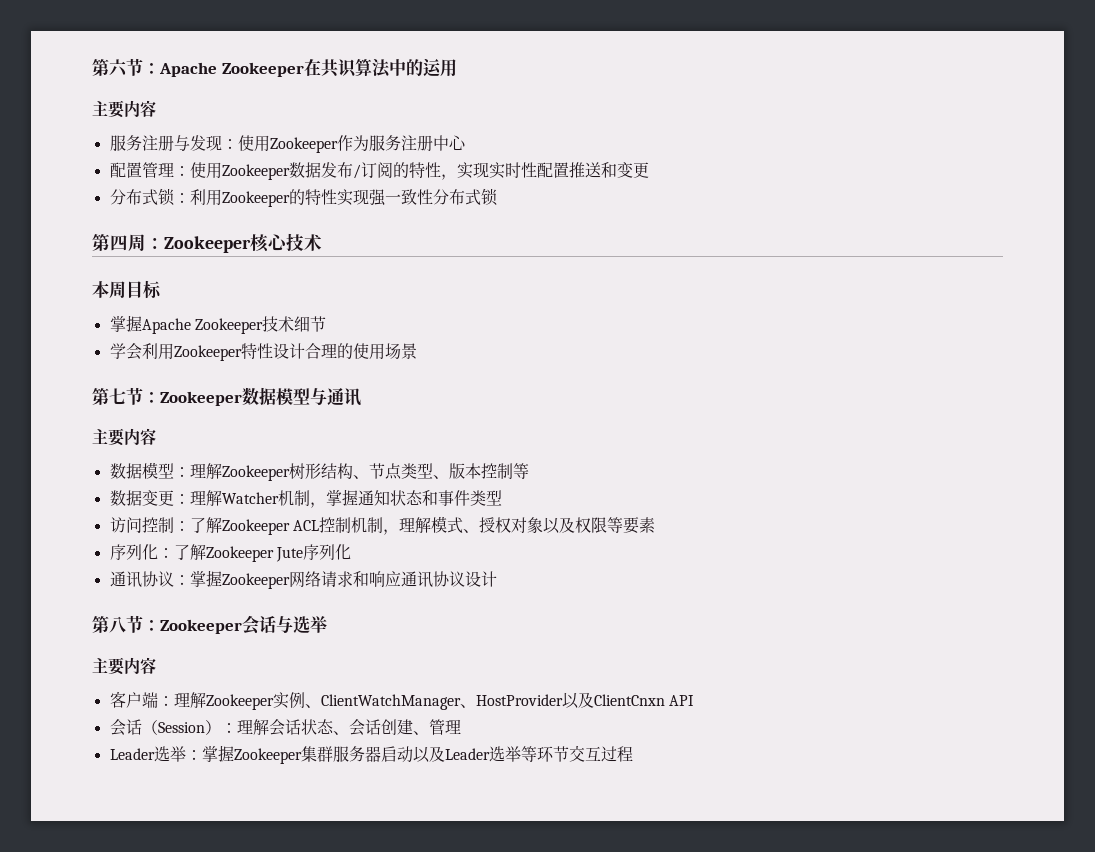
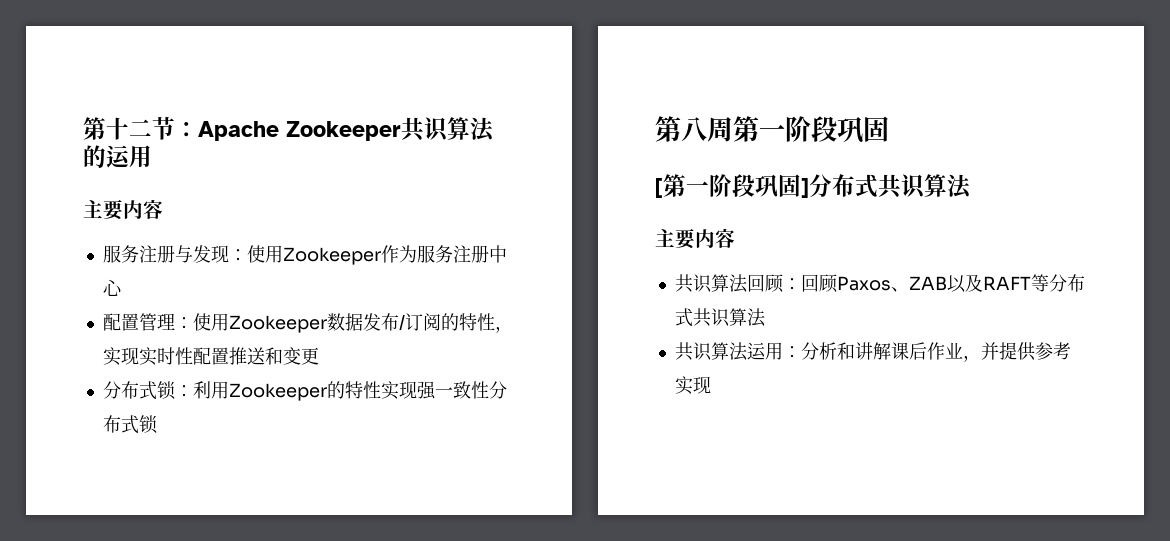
- 第六节：Apache Zookeeper在共识算法中的运用
+ 第十二节：Apache Zookeeper共识算法的运用
- 第四周：Zookeeper核心技术
- 本周目标
- 掌握Apache Zookeeper技术细节
- 学会利用Zookeeper特性设计合理的使用场景
- 第七节：Zookeeper数据模型与通讯
+ 第八周第一阶段巩固
+ [第一阶段巩固]分布式共识算法
  主要内容
- 数据模型：理解Zookeeper树形结构、节点类型、版本控制等
- 数据变更：理解Watcher机制，掌握通知状态和事件类型
- 访问控制：了解Zookeeper ACL控制机制，理解模式、授权对象以及权限等要素
- 序列化：了解Zookeeper Jute序列化
- 通讯协议：掌握Zookeeper网络请求和响应通讯协议设计
- 第八节：Zookeeper会话与选举
- 主要内容
- 客户端：理解Zookeeper实例、ClientWatchManager、HostProvider以及ClientCnxn API
- 会话（Session）：理解会话状态、会话创建、管理
- Leader选举：掌握Zookeeper集群服务器启动以及Leader选举等环节交互过程
+ 共识算法回顾：回顾Paxos、ZAB以及RAFT等分布式共识算法
+ 共识算法运用：分析和讲解课后作业，并提供参考实现

